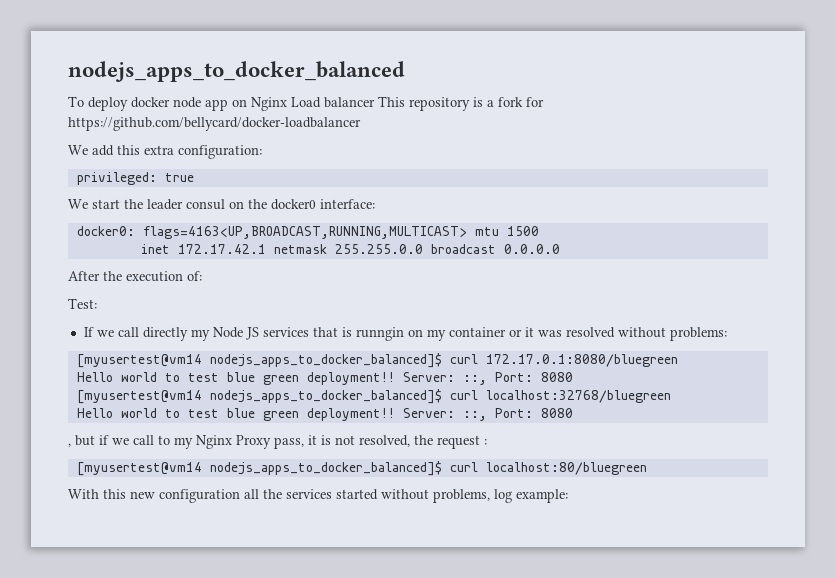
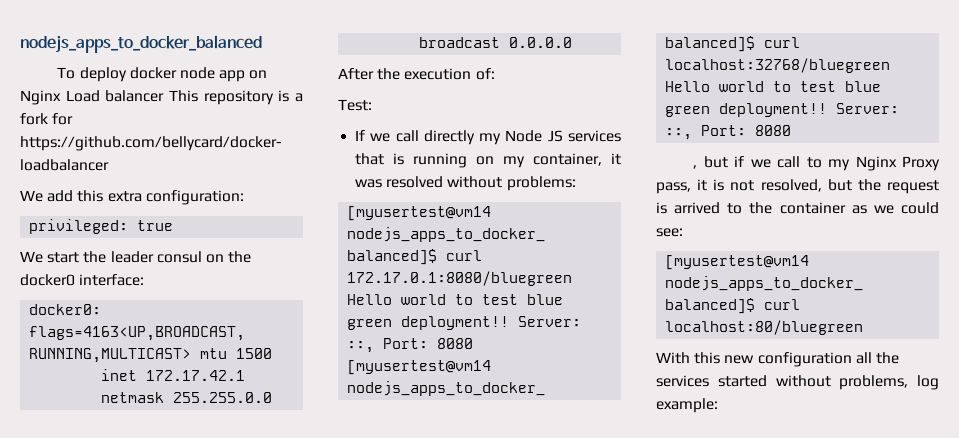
- If we call directly my Node JS services that is runngin on my container or it was resolved without problems:
+ If we call directly my Node JS services that is running on my container, it was resolved without problems:
- , but if we call to my Nginx Proxy pass, it is not resolved, the request :
+ , but if we call to my Nginx Proxy pass, it is not resolved, but the request is arrived to the container as we could see:

